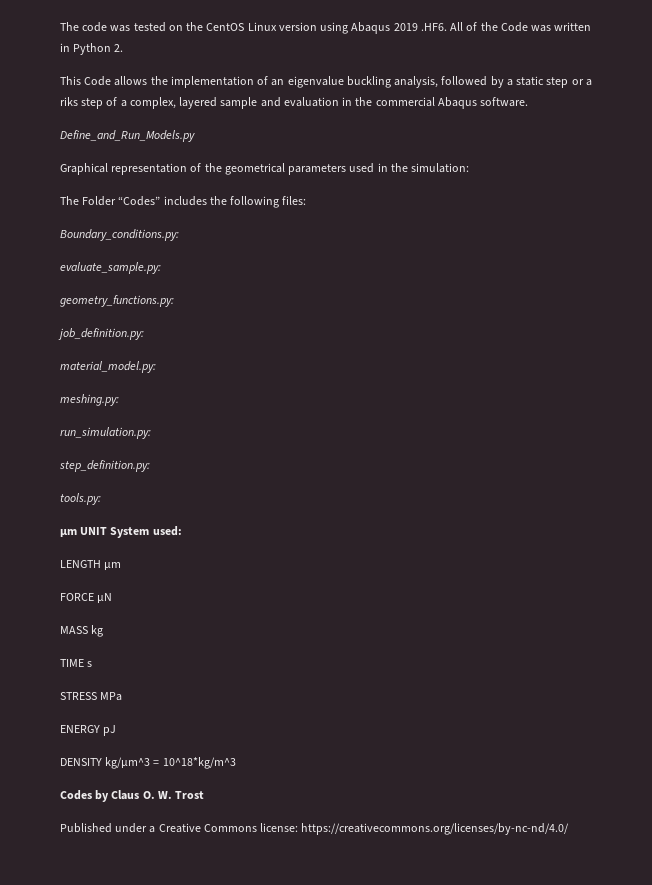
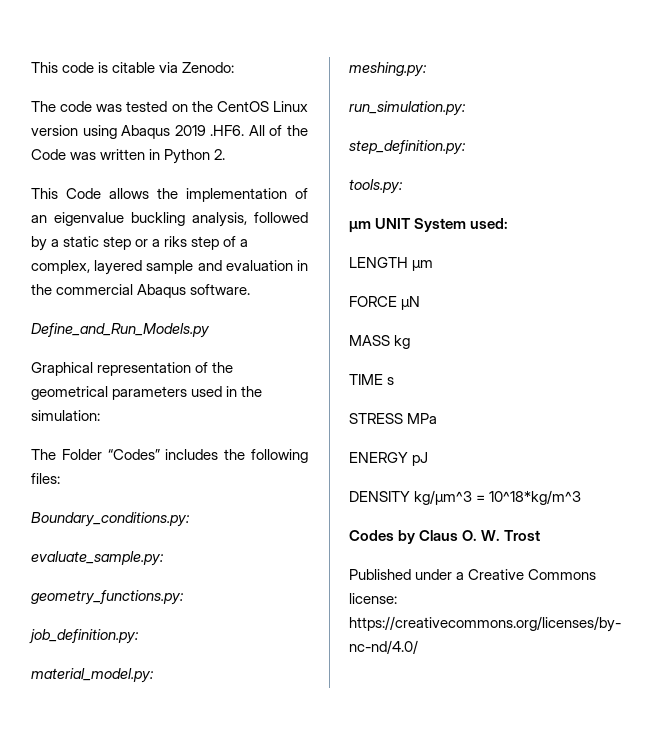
+ This code is citable via Zenodo:

